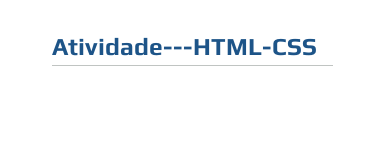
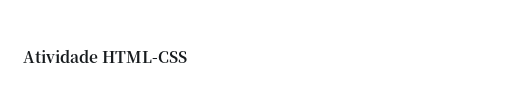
- Atividade---HTML-CSS
+ Atividade HTML-CSS

